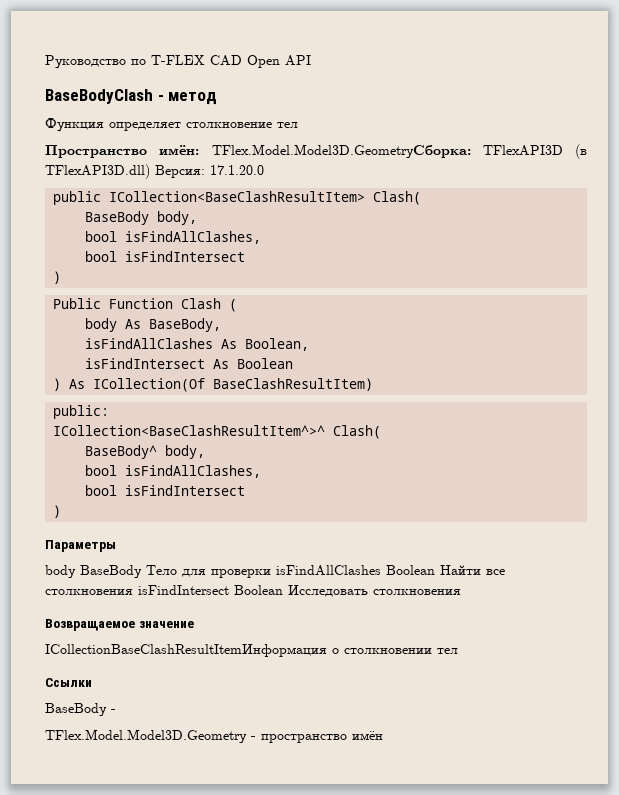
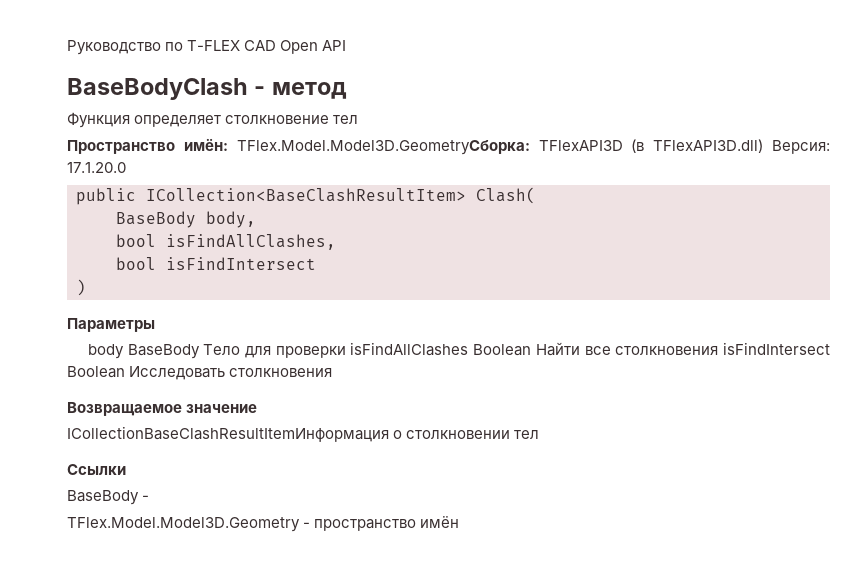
- Public Function Clash (
- body As BaseBody,
- isFindAllClashes As Boolean,
- isFindIntersect As Boolean
- ) As ICollection(Of BaseClashResultItem)
- public:
- ICollection<BaseClashResultItem^>^ Clash(
- BaseBody^ body,
- bool isFindAllClashes,
- bool isFindIntersect
- )

